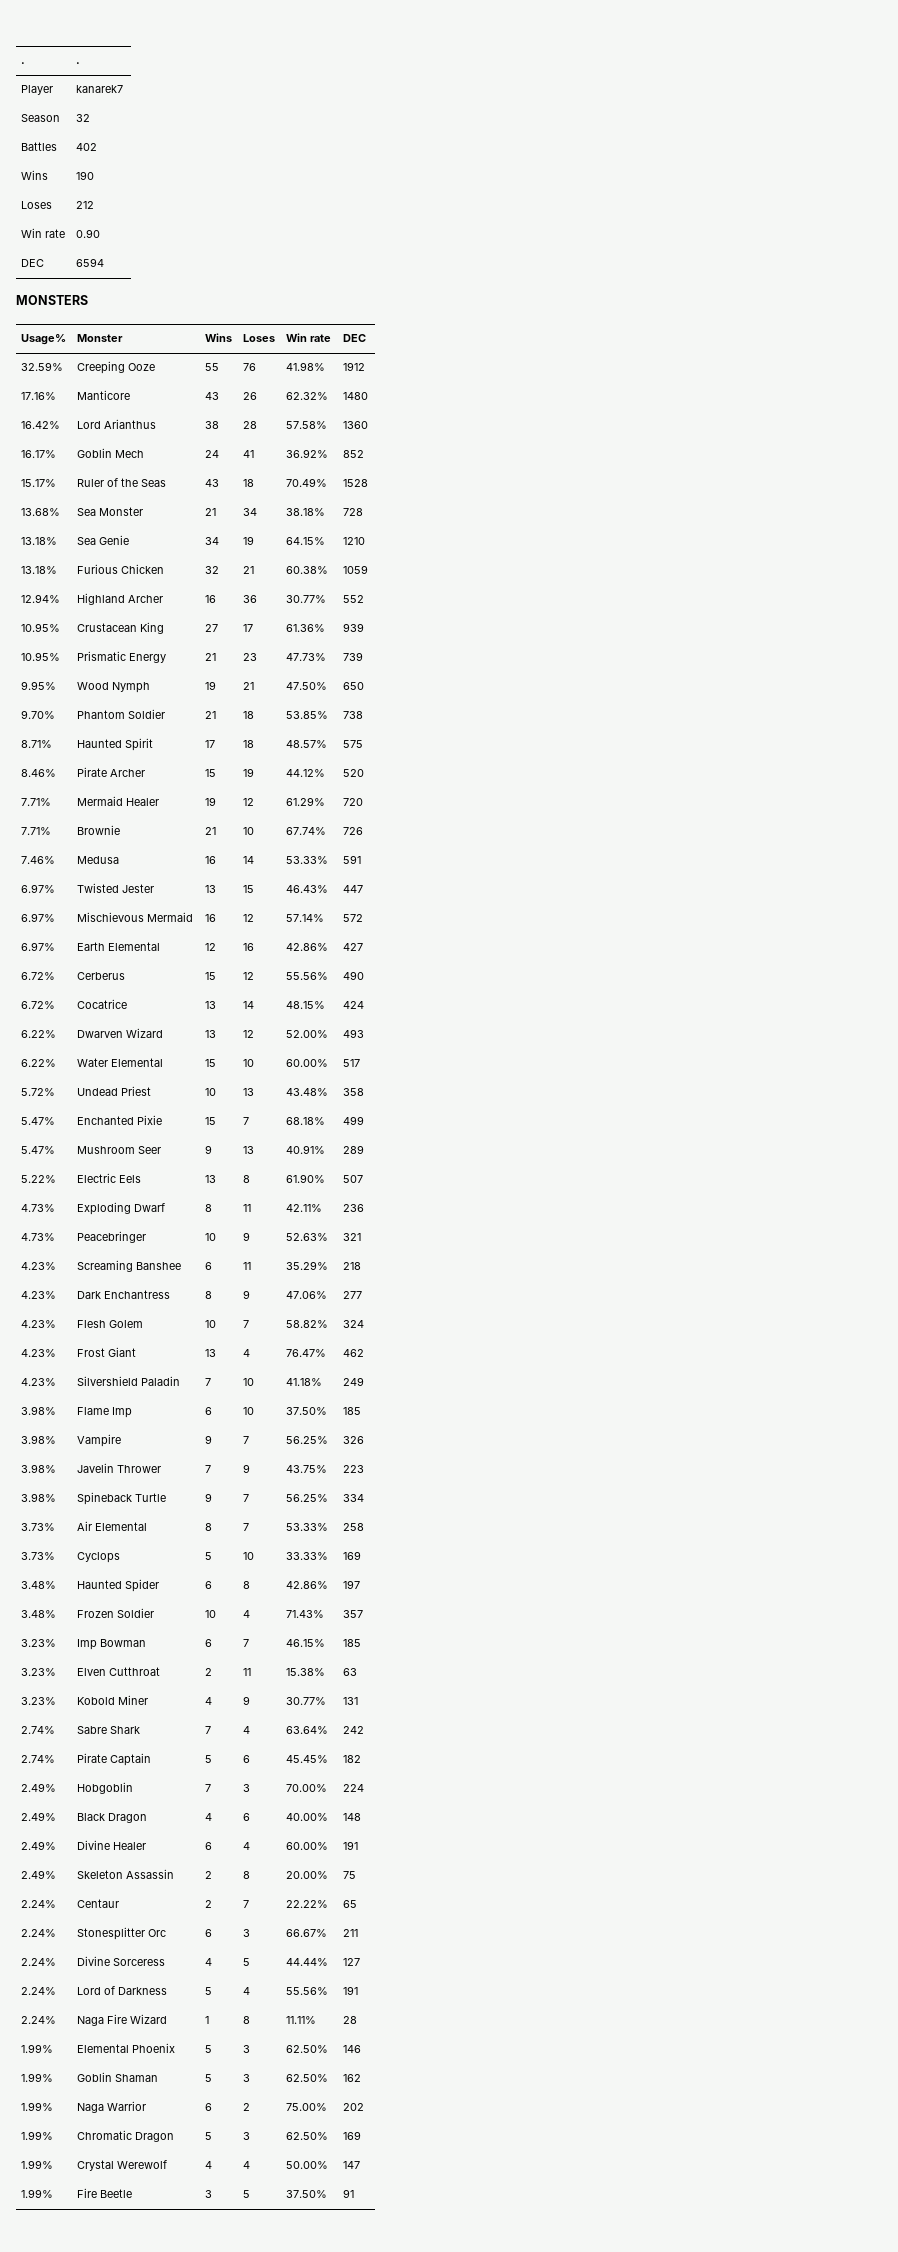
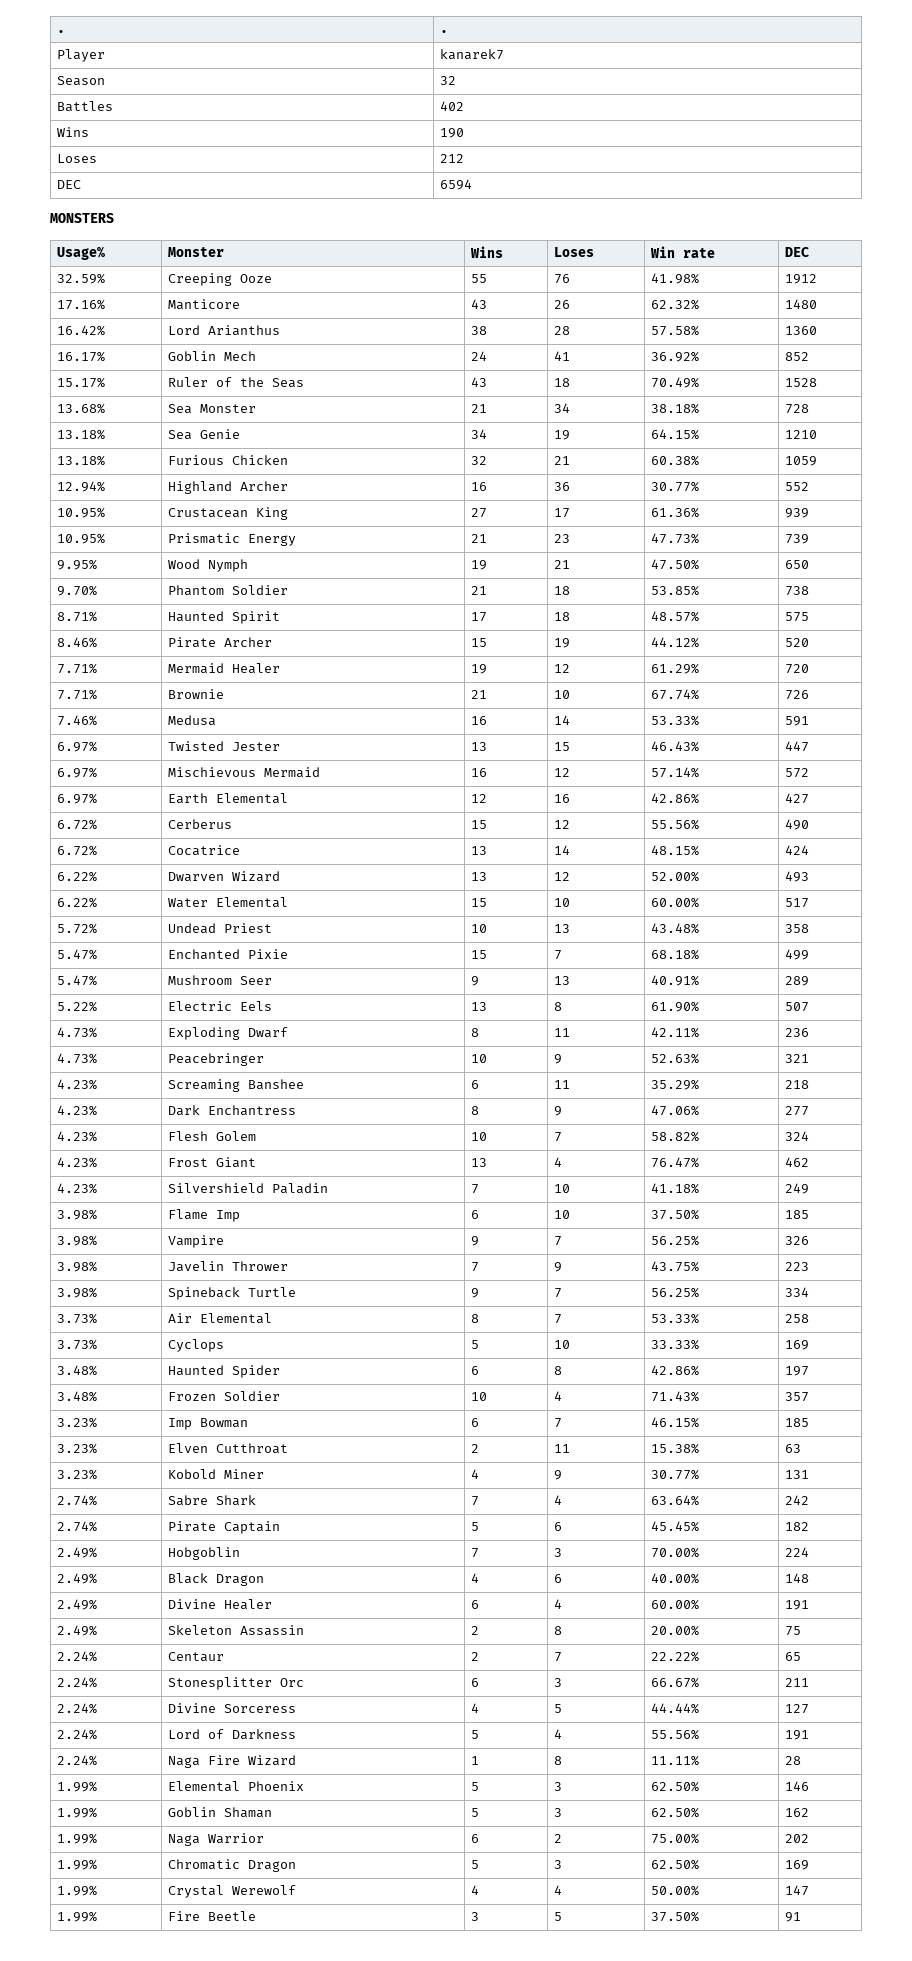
- Win rate | 0.90

